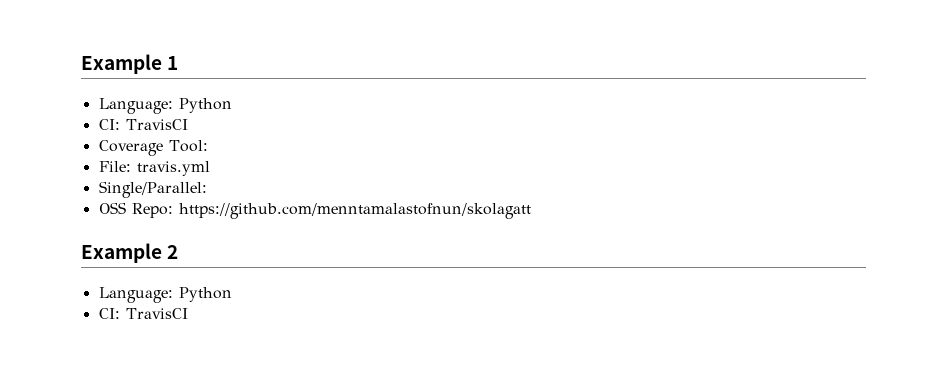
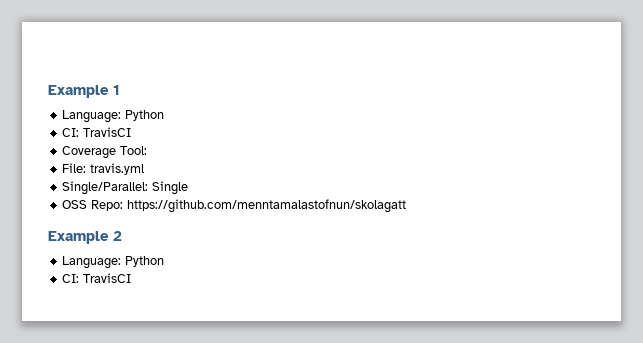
- Single/Parallel:
+ Single/Parallel: Single

